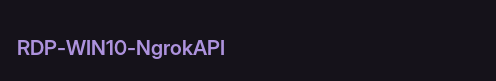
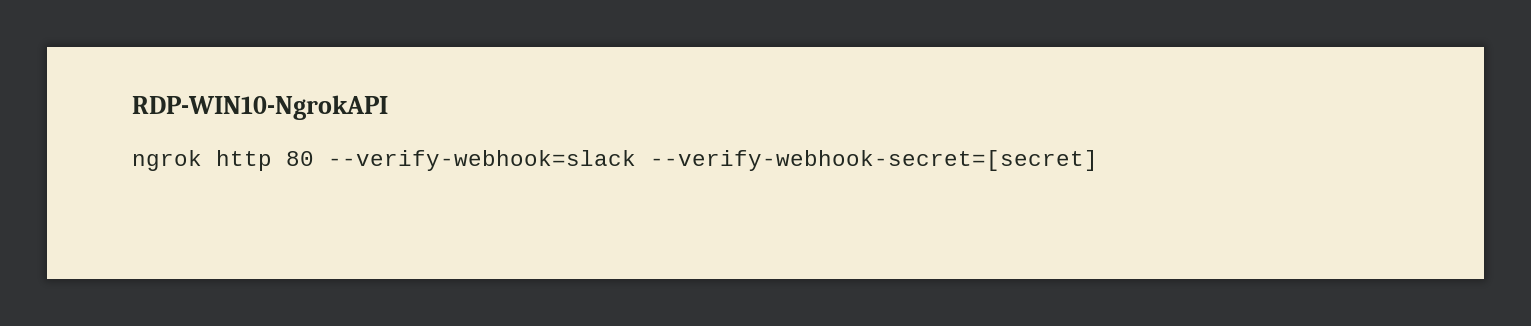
+ ngrok http 80 --verify-webhook=slack --verify-webhook-secret=[secret]

